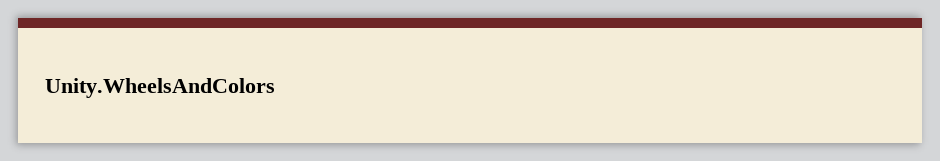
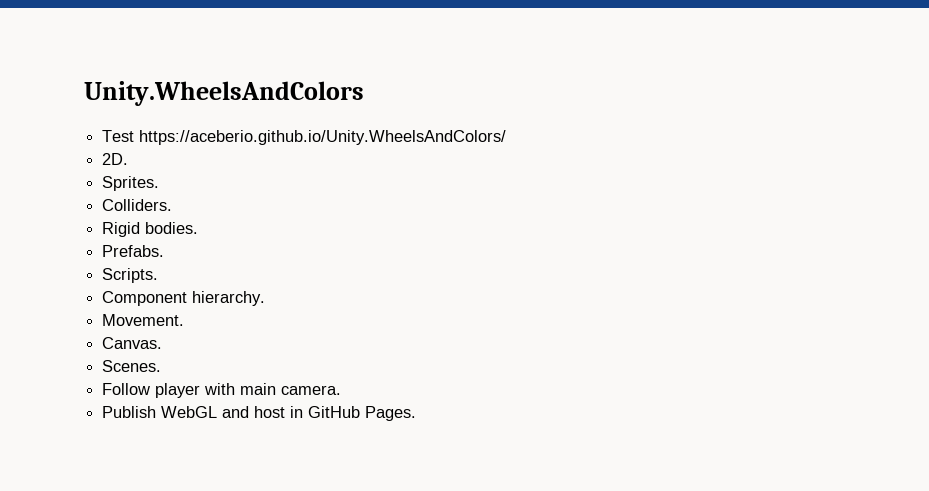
+ Test https://aceberio.github.io/Unity.WheelsAndColors/
+ 2D.
+ Sprites.
+ Colliders.
+ Rigid bodies.
+ Prefabs.
+ Scripts.
+ Component hierarchy.
+ Movement.
+ Canvas.
+ Scenes.
+ Follow player with main camera.
+ Publish WebGL and host in GitHub Pages.

